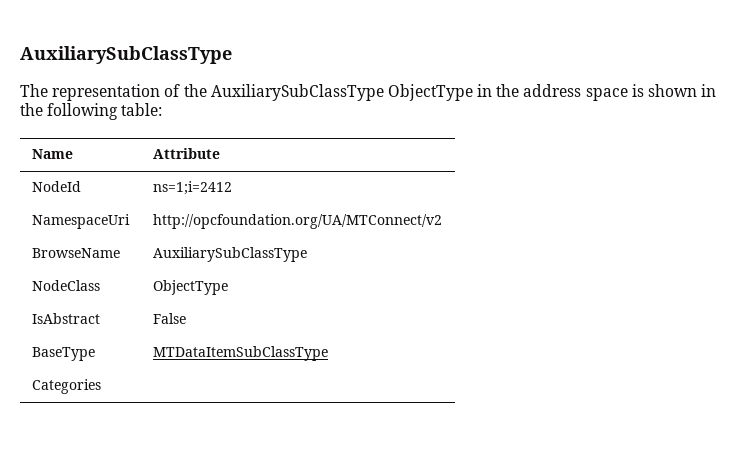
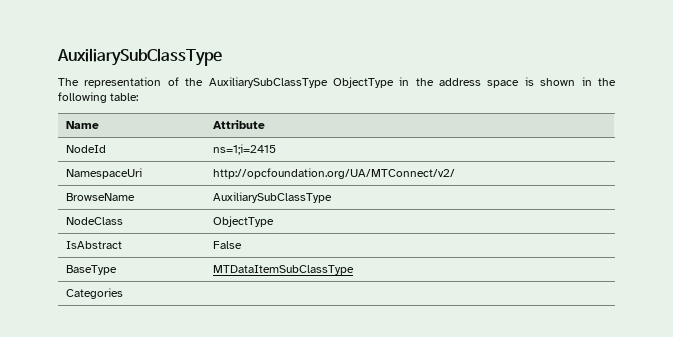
- NodeId | ns=1;i=2412
+ NodeId | ns=1;i=2415
- NamespaceUri | http://opcfoundation.org/UA/MTConnect/v2
+ NamespaceUri | http://opcfoundation.org/UA/MTConnect/v2/

